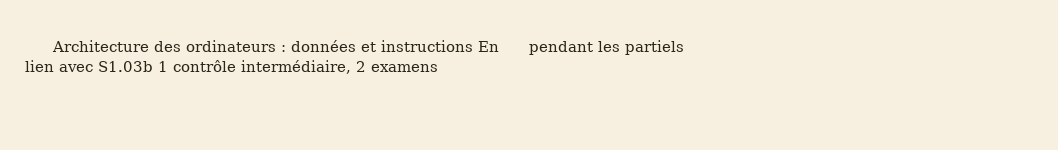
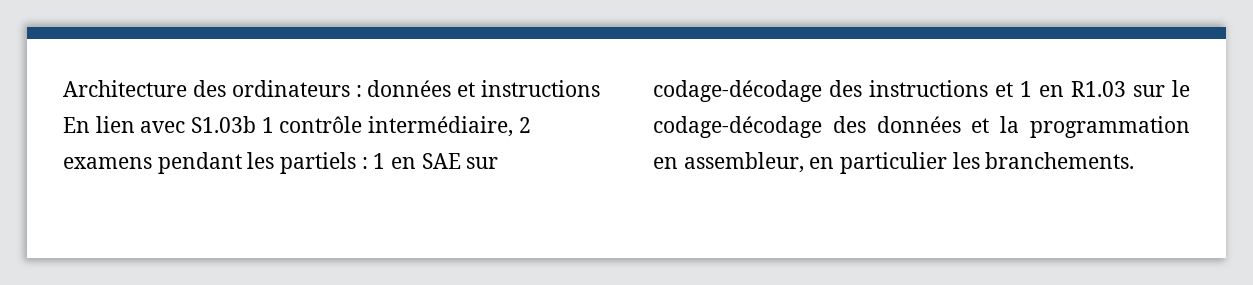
- Architecture des ordinateurs : données et instructions En lien avec S1.03b 1 contrôle intermédiaire, 2 examens pendant les partiels
+ Architecture des ordinateurs : données et instructions En lien avec S1.03b 1 contrôle intermédiaire, 2 examens pendant les partiels : 1 en SAE sur codage-décodage des instructions et 1 en R1.03 sur le codage-décodage des données et la programmation en assembleur, en particulier les branchements.

